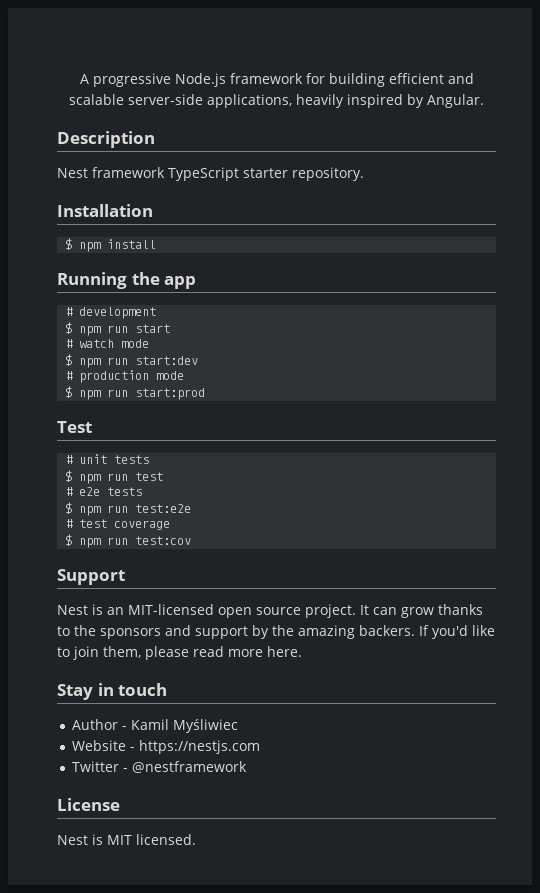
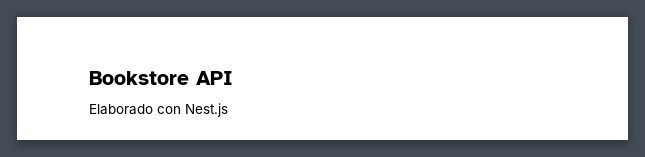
- A progressive Node.js framework for building efficient and scalable server-side applications, heavily inspired by Angular.
- Description
- Nest framework TypeScript starter repository.
- Installation
- $ npm install
- Running the app
- # development
- $ npm run start
- # watch mode
- $ npm run start:dev
- # production mode
- $ npm run start:prod
- Test
- # unit tests
- $ npm run test
- # e2e tests
- $ npm run test:e2e
- # test coverage
- $ npm run test:cov
- Support
- Nest is an MIT-licensed open source project. It can grow thanks to the sponsors and support by the amazing backers. If you'd like to join them, please read more here.
- Stay in touch
- Author - Kamil Myśliwiec
- Website - https://nestjs.com
- Twitter - @nestframework
- License
- Nest is MIT licensed.
+ Bookstore API
+ Elaborado con Nest.js

